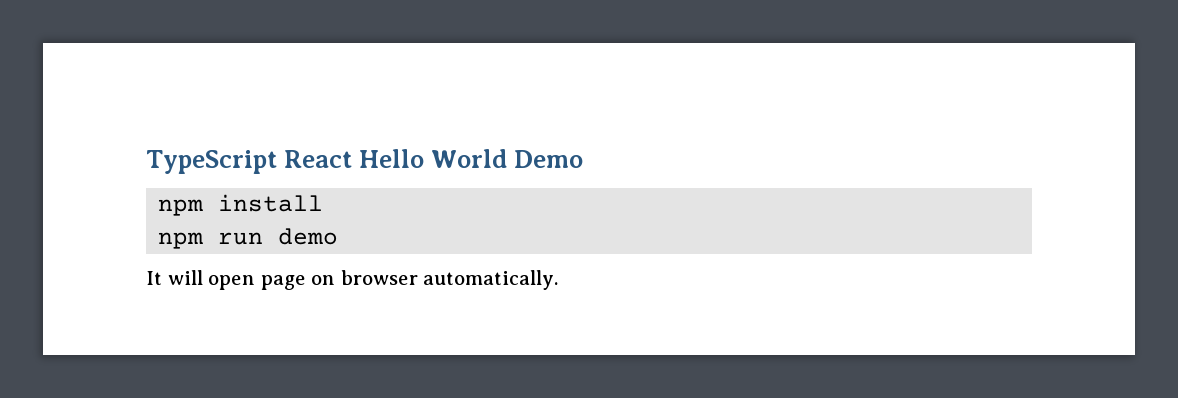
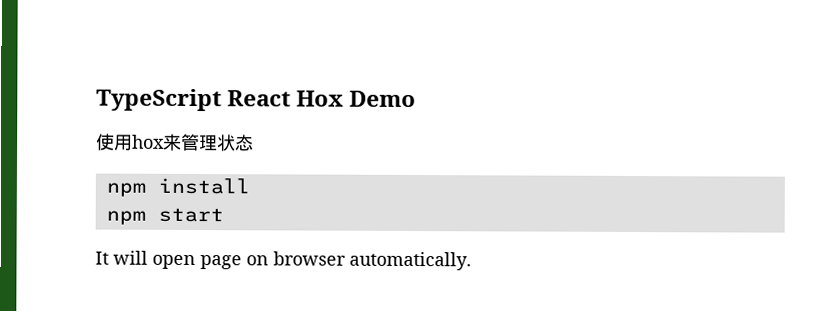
- TypeScript React Hello World Demo
+ TypeScript React Hox Demo
+ 使用hox来管理状态
- npm run demo
+ npm start

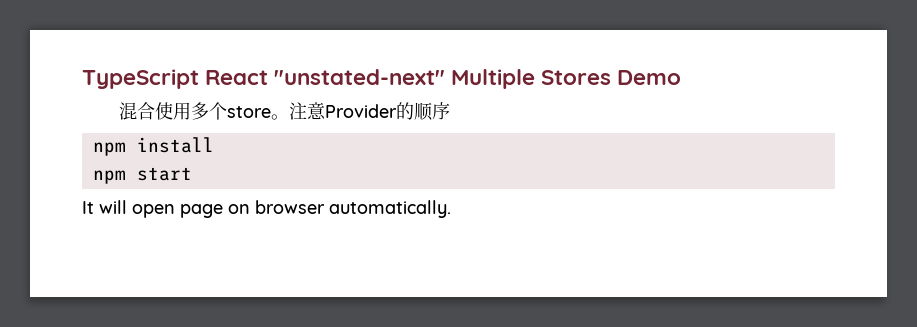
- TypeScript React Hox Demo
- 使用hox来管理状态
+ TypeScript React "unstated-next" Multiple Stores Demo
+ 混合使用多个store。注意Provider的顺序

